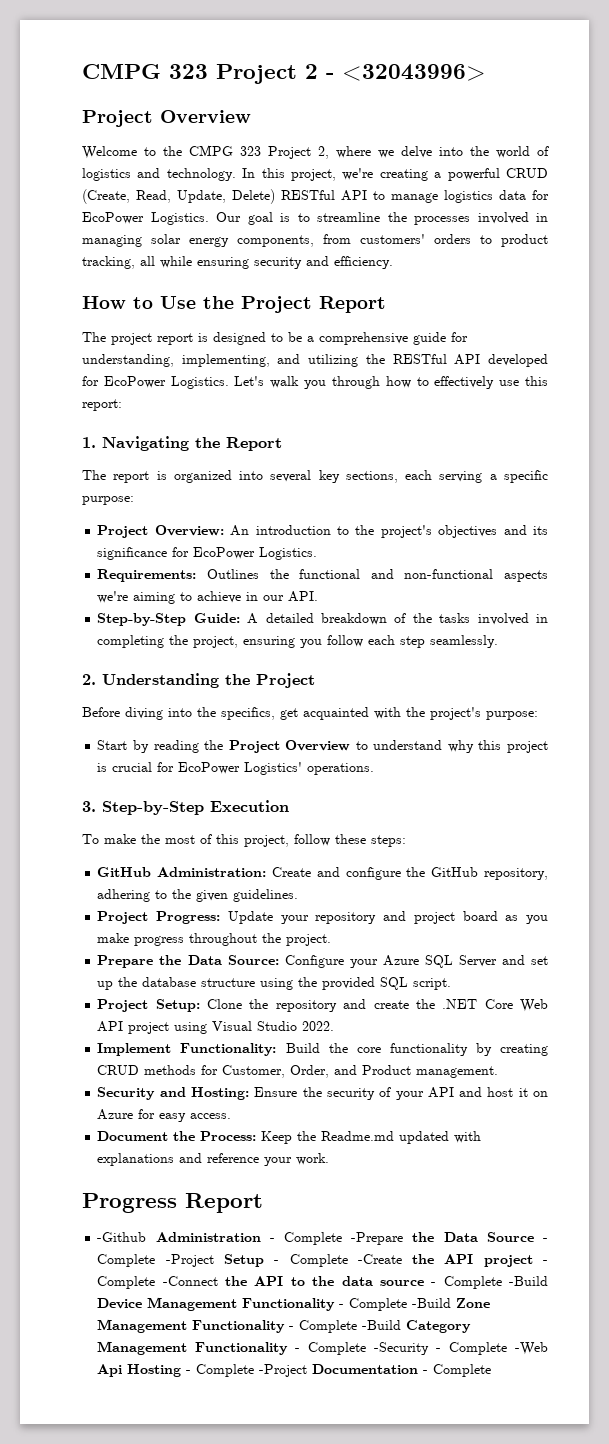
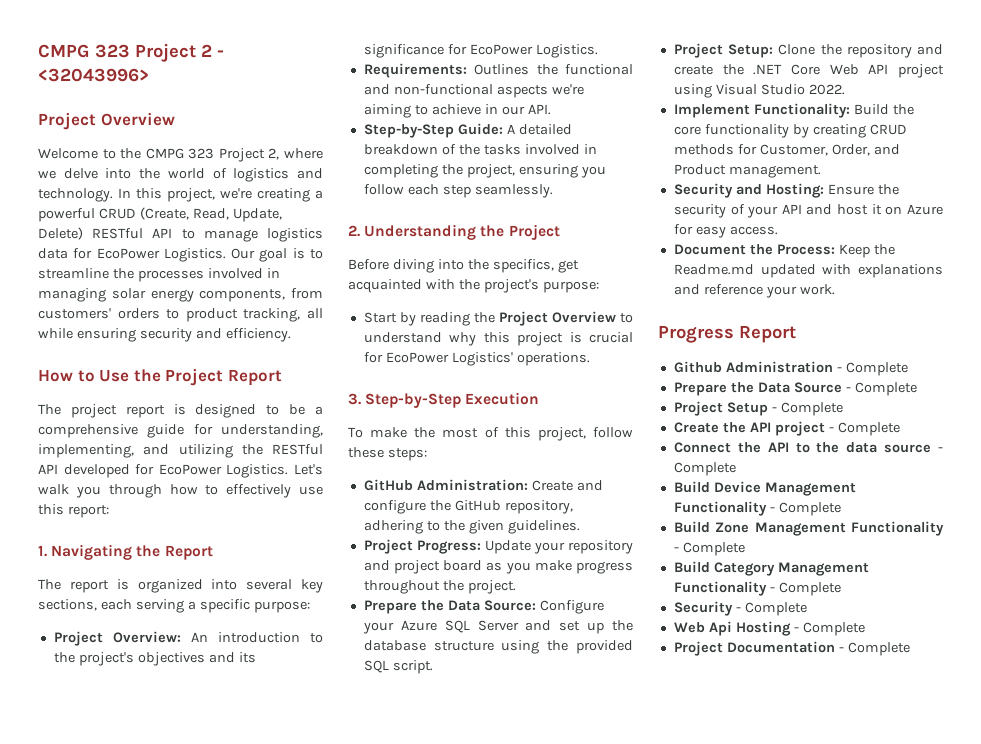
- -Github Administration - Complete -Prepare the Data Source - Complete -Project Setup - Complete -Create the API project - Complete -Connect the API to the data source - Complete -Build Device Management Functionality - Complete -Build Zone Management Functionality - Complete -Build Category Management Functionality - Complete -Security - Complete -Web Api Hosting - Complete -Project Documentation - Complete
+ Github Administration - Complete
+ Prepare the Data Source - Complete
+ Project Setup - Complete
+ Create the API project - Complete
+ Connect the API to the data source - Complete
+ Build Device Management Functionality - Complete
+ Build Zone Management Functionality - Complete
+ Build Category Management Functionality - Complete
+ Security - Complete
+ Web Api Hosting - Complete
+ Project Documentation - Complete

